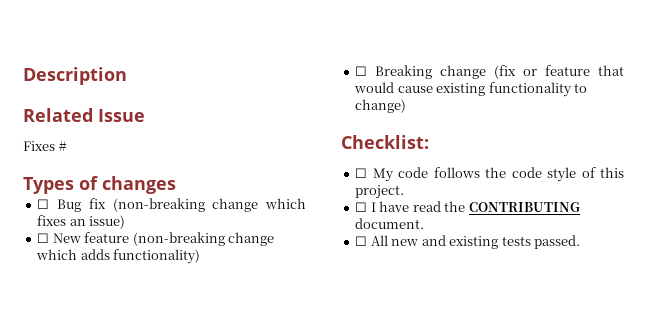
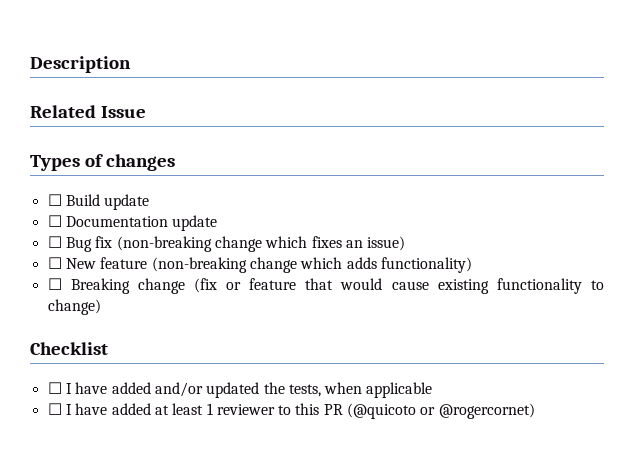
- Fixes #
+ ☐ Build update
+ ☐ Documentation update
- Checklist:
- ☐ My code follows the code style of this project.
- ☐ I have read the CONTRIBUTING document.
- ☐ All new and existing tests passed.
+ Checklist
+ ☐ I have added and/or updated the tests, when applicable
+ ☐ I have added at least 1 reviewer to this PR (@quicoto or @rogercornet)

